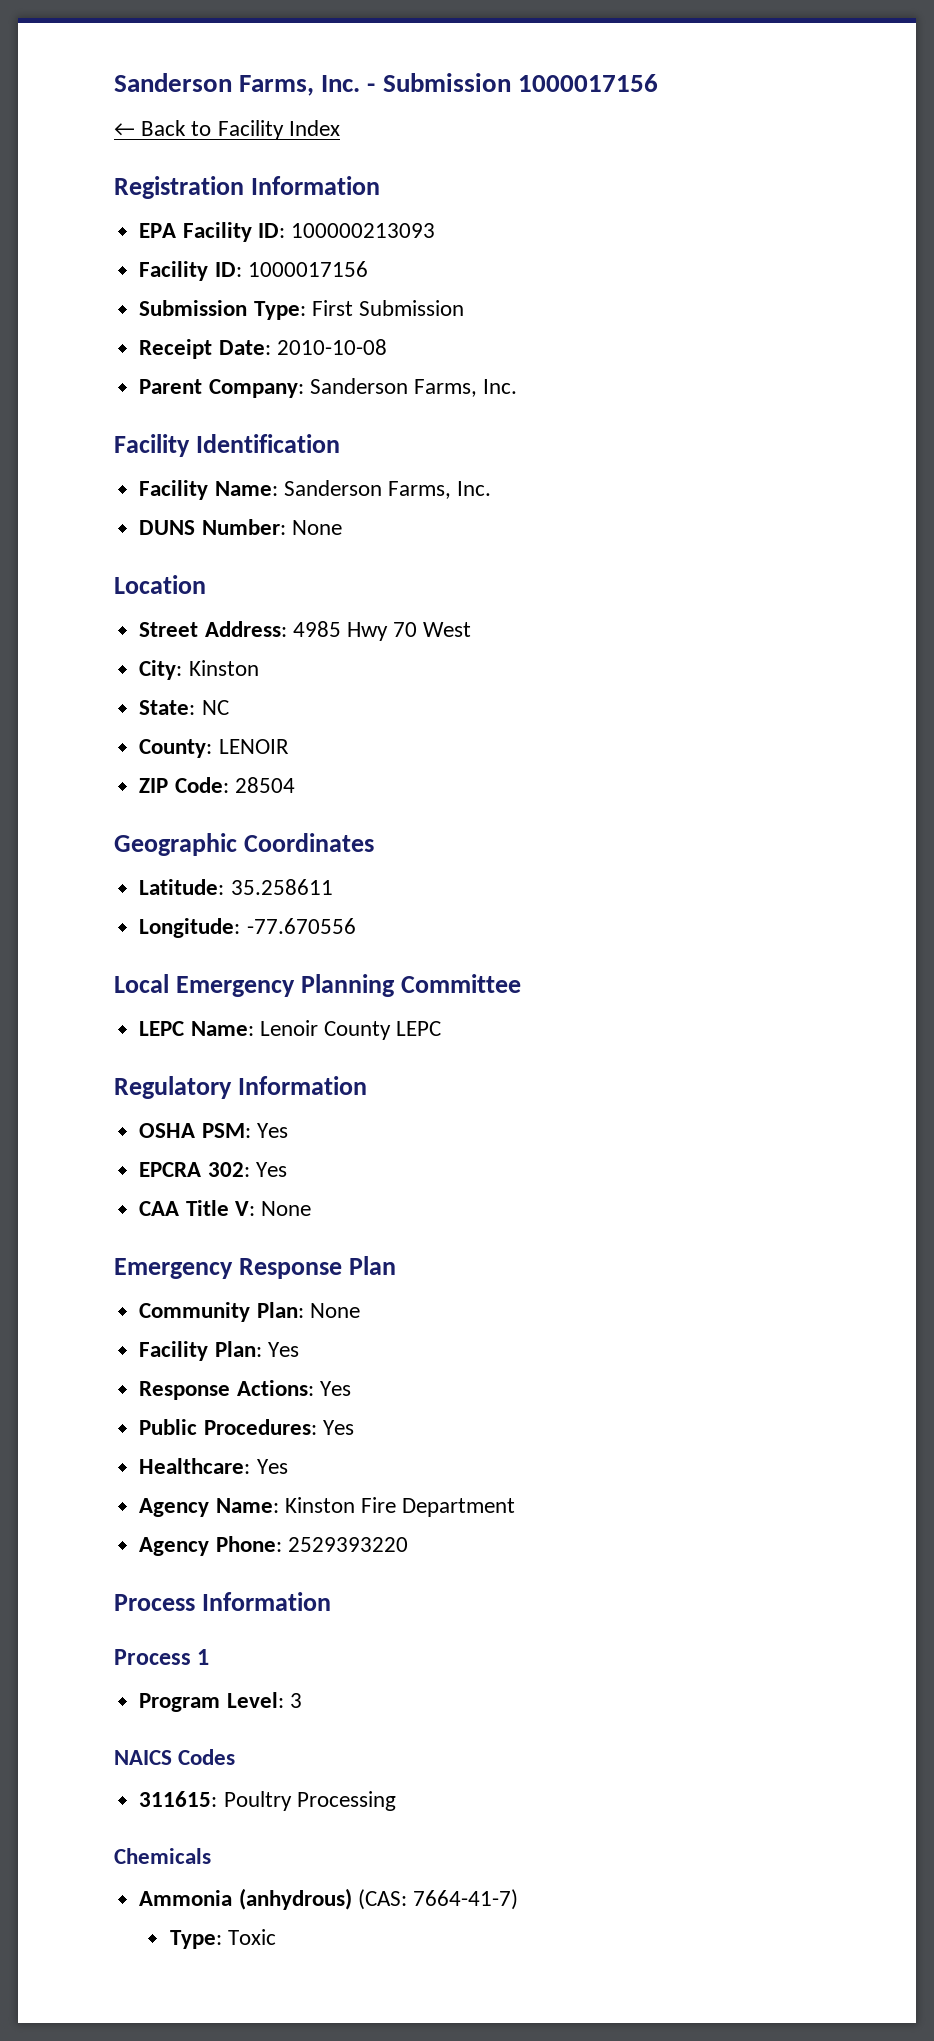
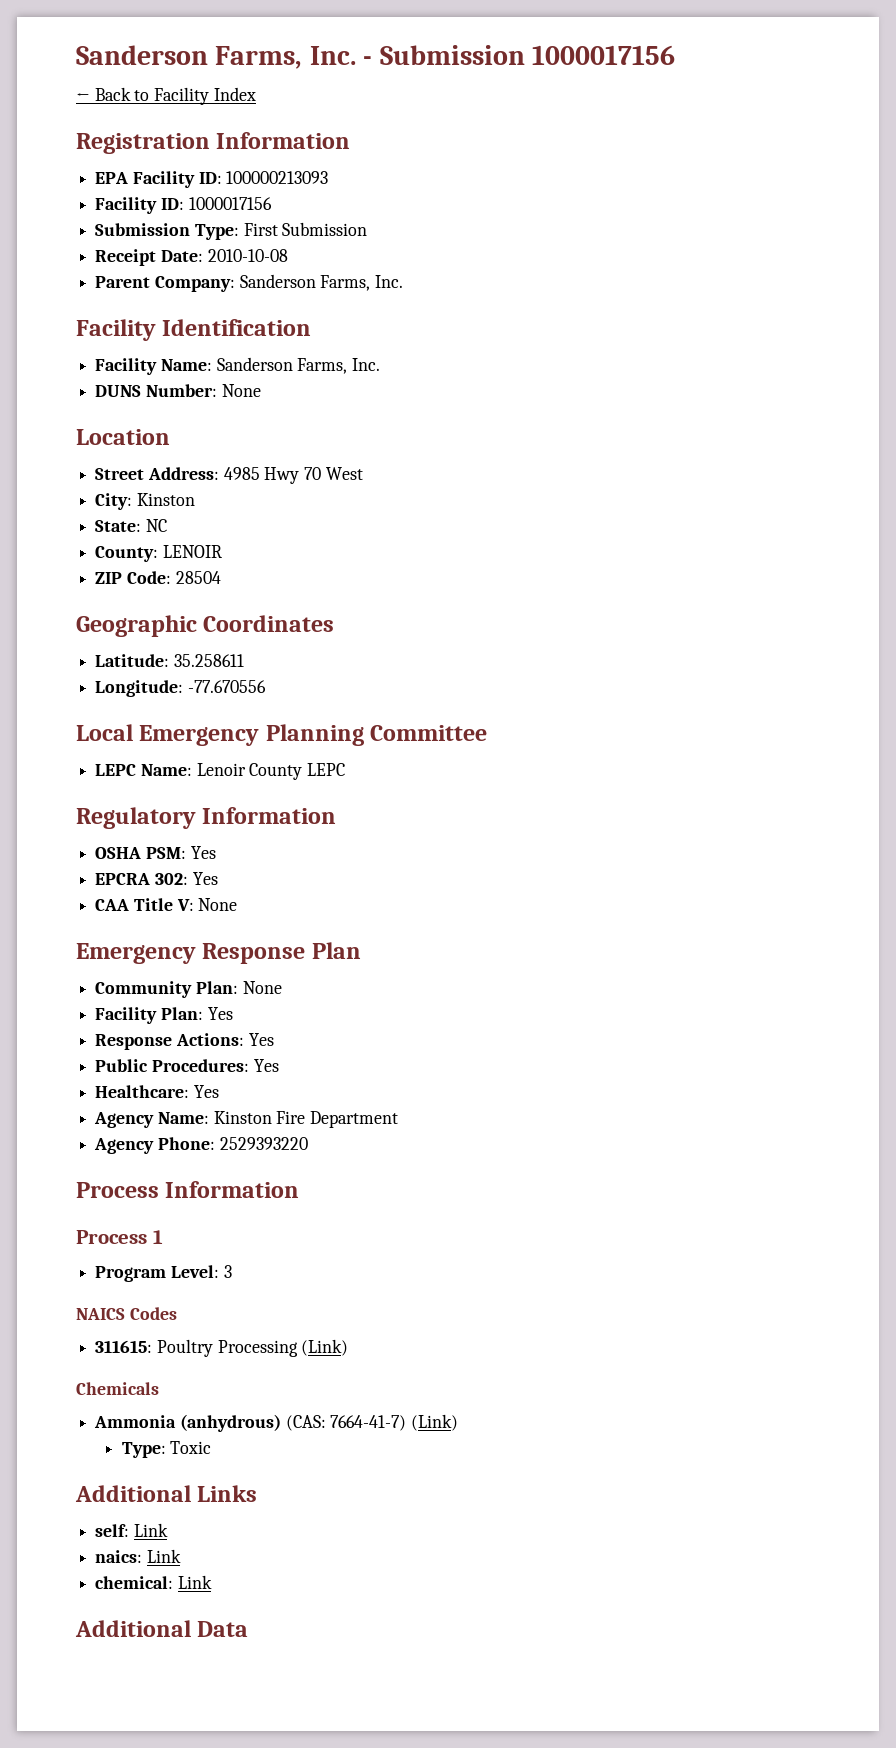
- 311615: Poultry Processing
+ 311615: Poultry Processing (Link)
- Ammonia (anhydrous) (CAS: 7664-41-7)
+ Ammonia (anhydrous) (CAS: 7664-41-7) (Link)
+ Additional Links
+ self: Link
+ naics: Link
+ chemical: Link
+ Additional Data

